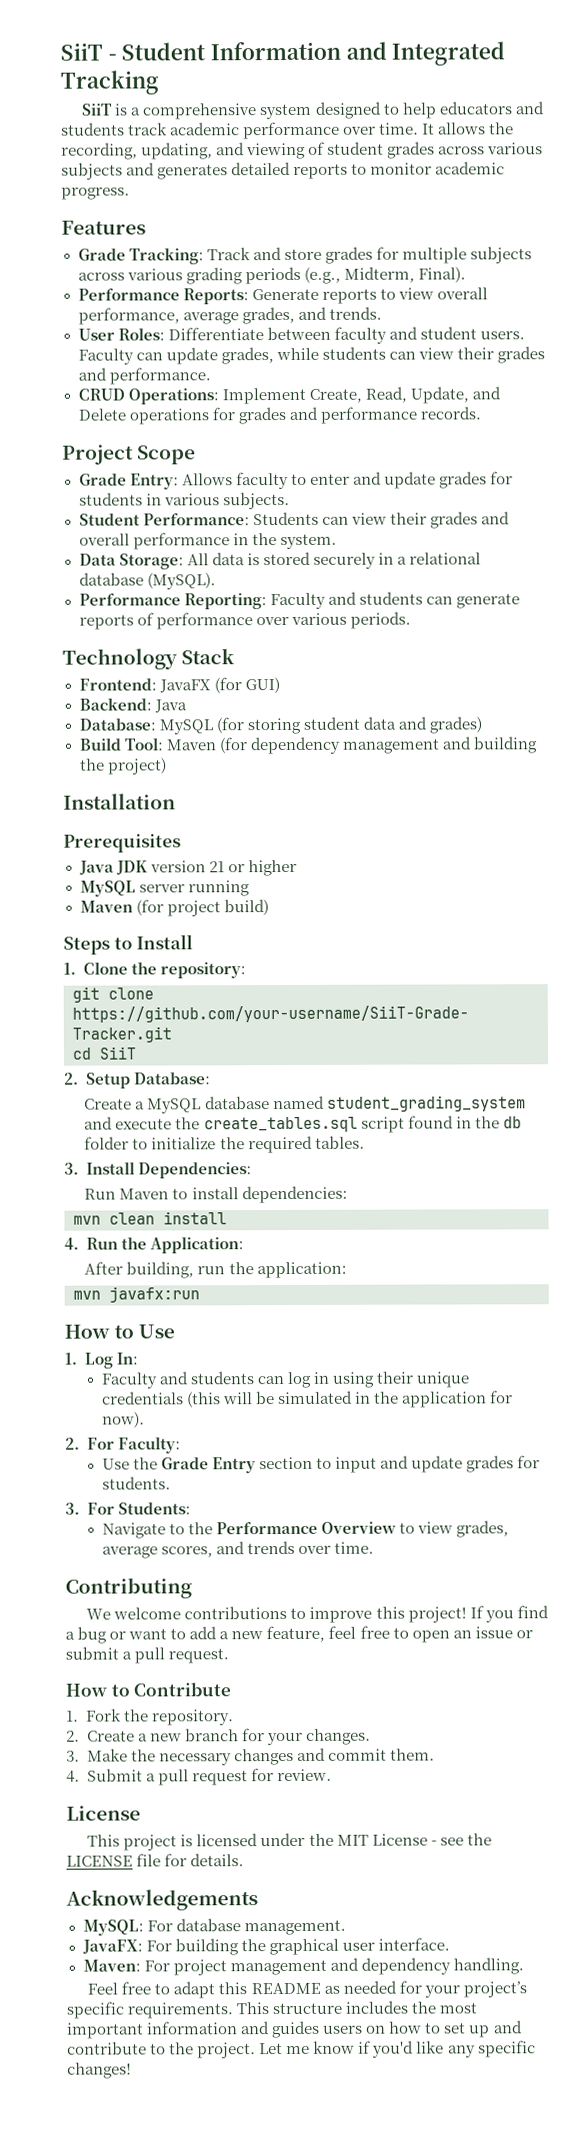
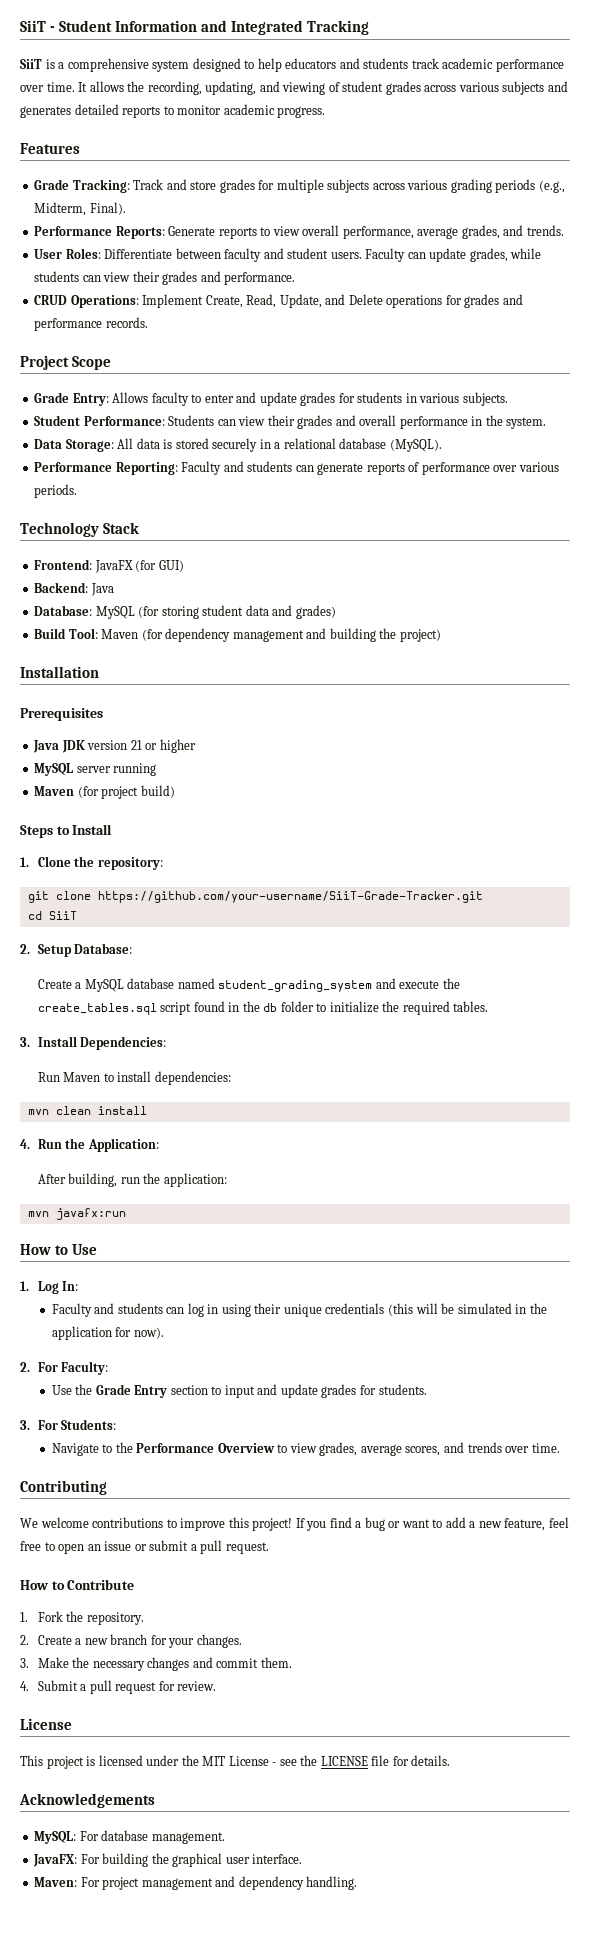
- Feel free to adapt this README as needed for your project’s specific requirements. This structure includes the most important information and guides users on how to set up and contribute to the project. Let me know if you'd like any specific changes!

